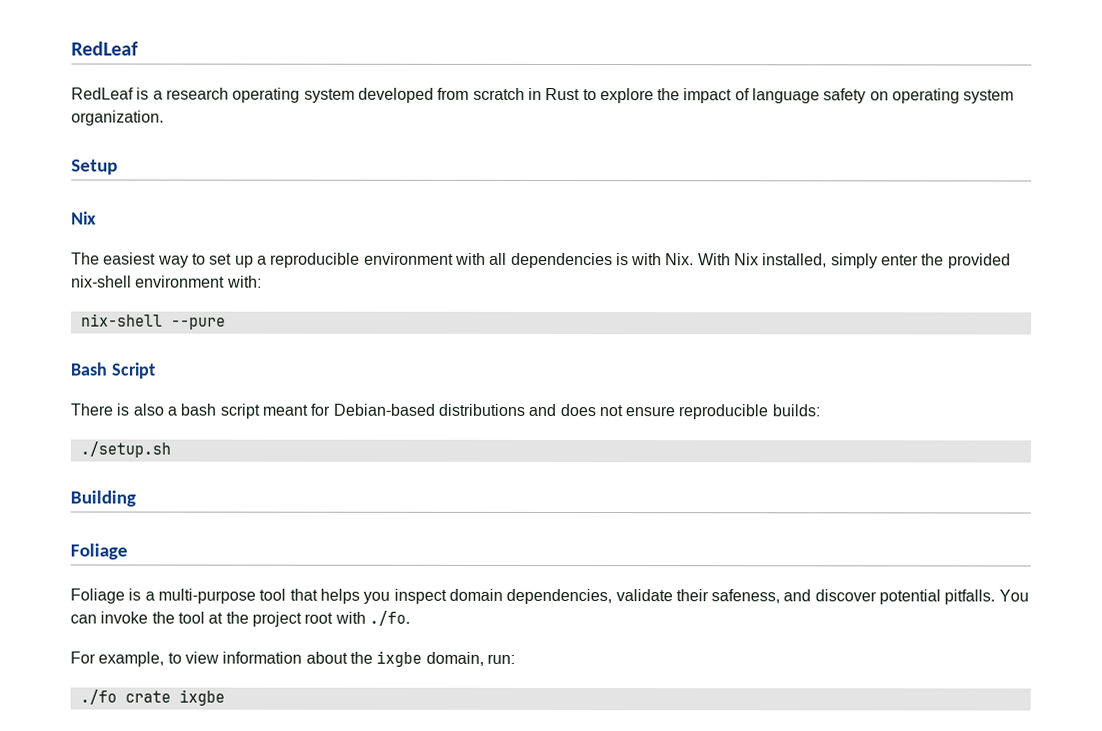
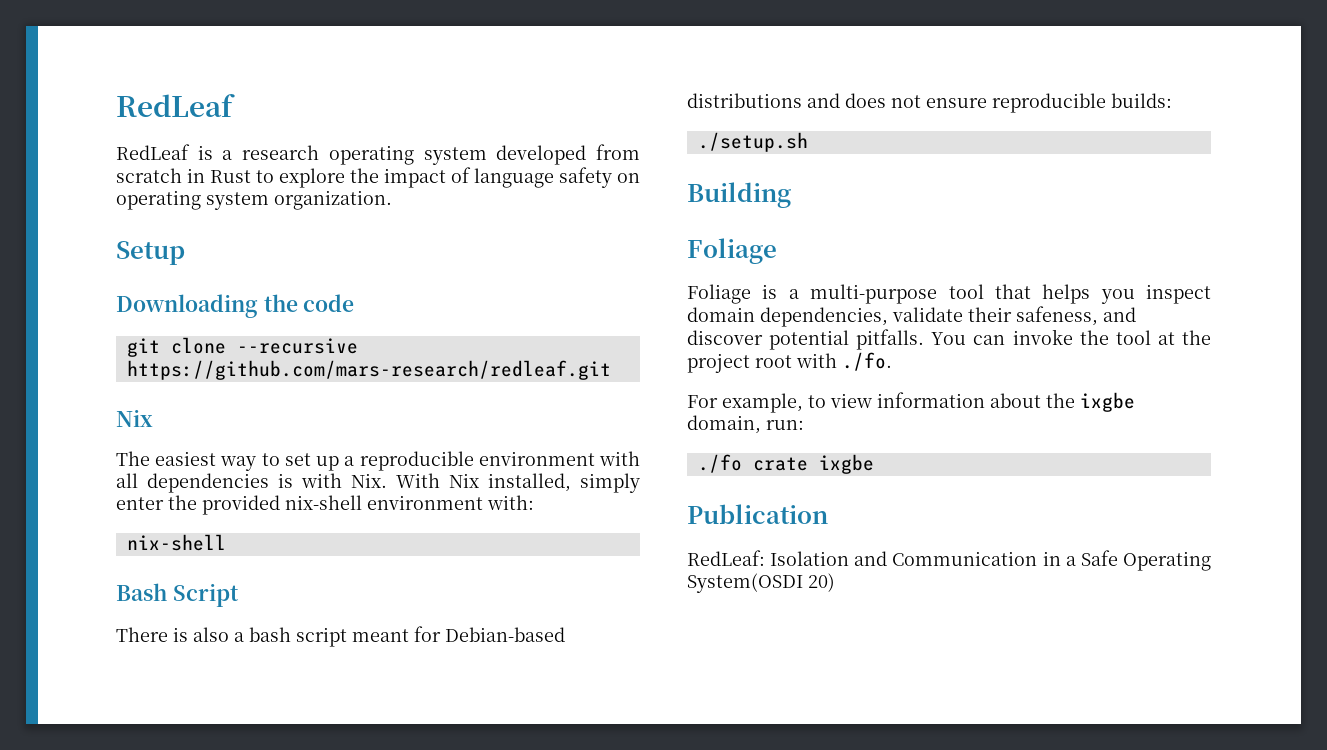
+ Downloading the code
+ git clone --recursive https://github.com/mars-research/redleaf.git
  The easiest way to set up a reproducible environment with all dependencies is with Nix. With Nix installed, simply enter the provided nix-shell environment with:
- nix-shell --pure
+ nix-shell
+ Publication
+ RedLeaf: Isolation and Communication in a Safe Operating System(OSDI 20)

